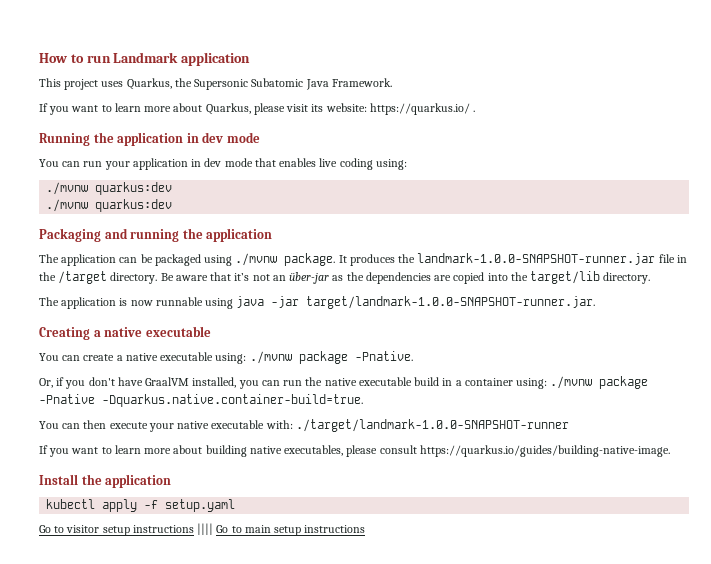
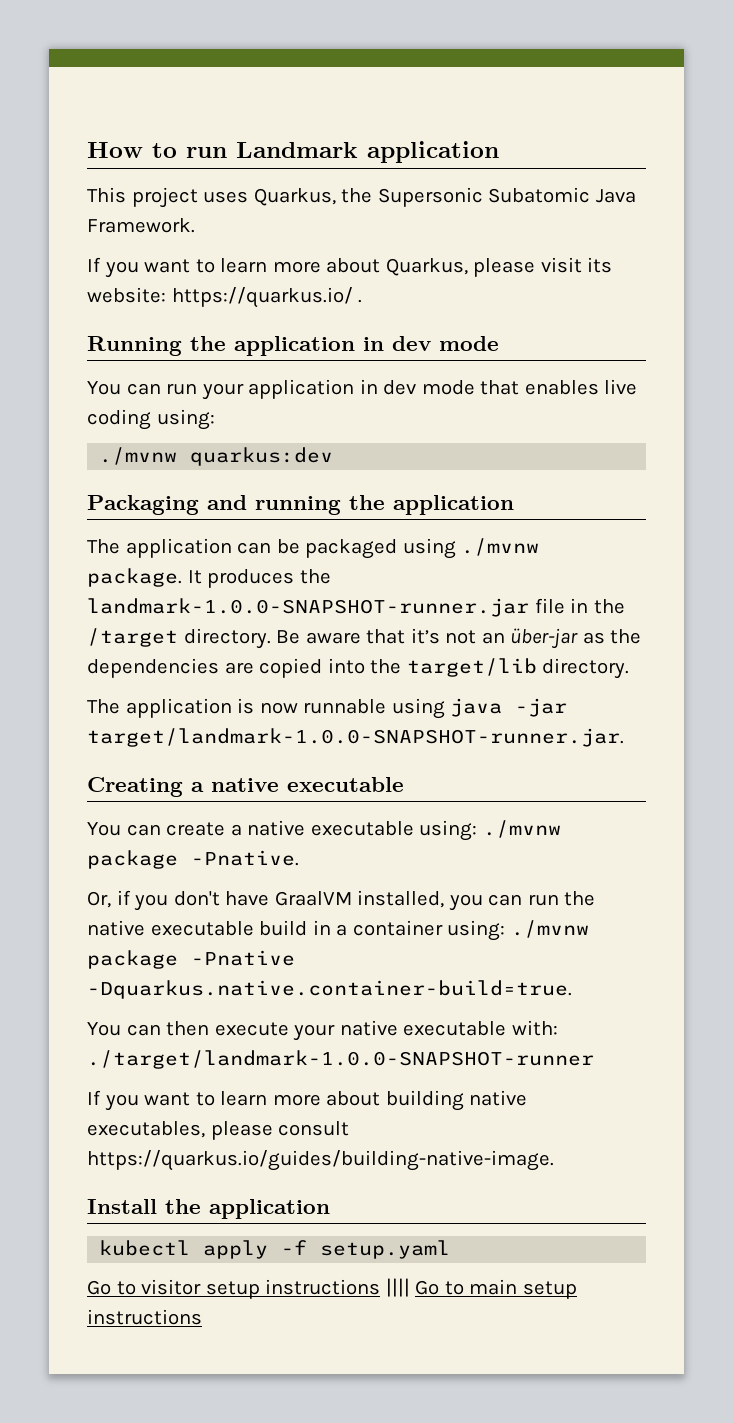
  You can run your application in dev mode that enables live coding using:
- ./mvnw quarkus:dev

